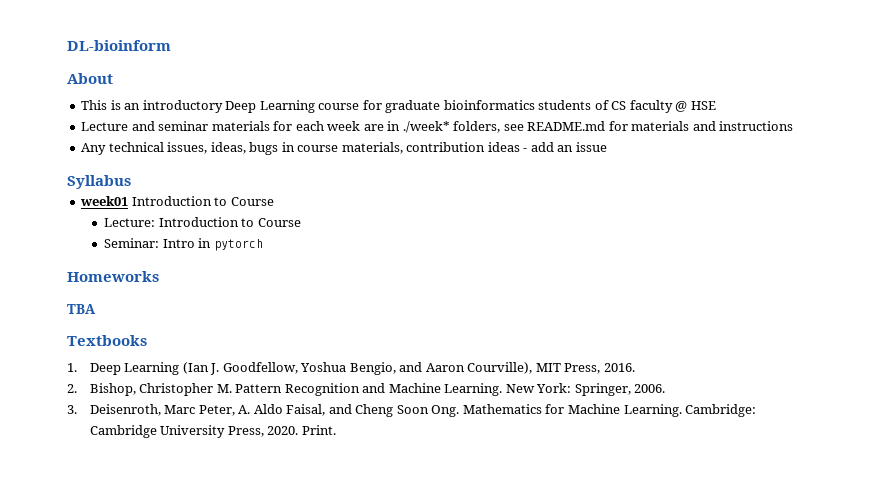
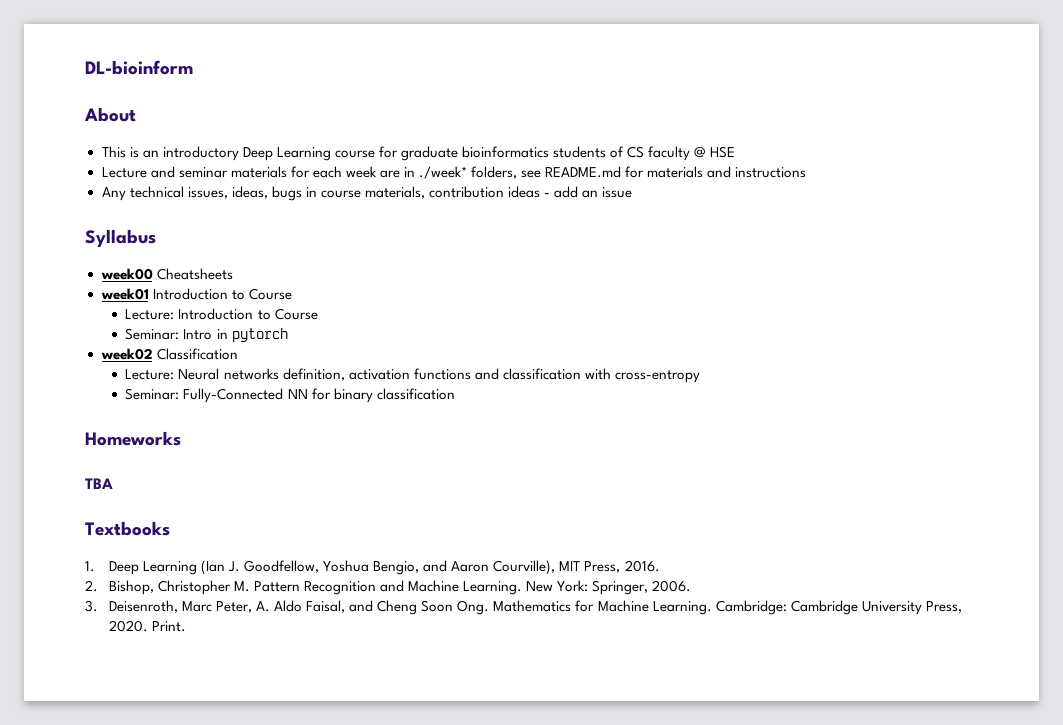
+ week00 Cheatsheets
+ week02 Classification
+ Lecture: Neural networks definition, activation functions and classification with cross-entropy
+ Seminar: Fully-Connected NN for binary classification

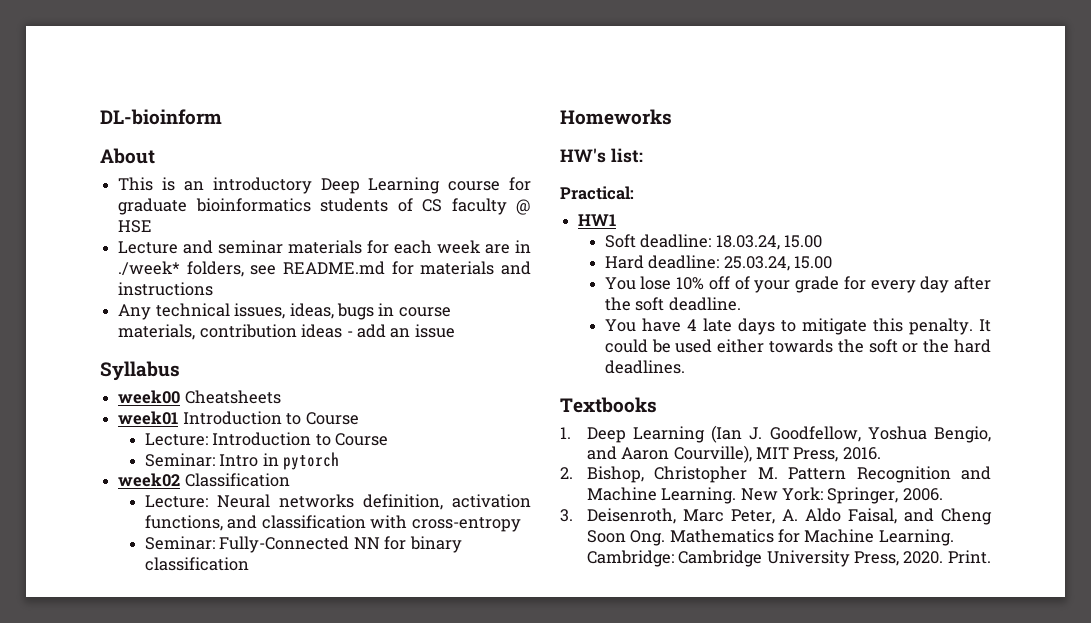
- Lecture: Neural networks definition, activation functions and classification with cross-entropy
+ Lecture: Neural networks definition, activation functions, and classification with cross-entropy
- TBA
+ HW's list:
+ Practical:
+ HW1
+ Soft deadline: 18.03.24, 15.00
+ Hard deadline: 25.03.24, 15.00
+ You lose 10% off of your grade for every day after the soft deadline.
+ You have 4 late days to mitigate this penalty. It could be used either towards the soft or the hard deadlines.

